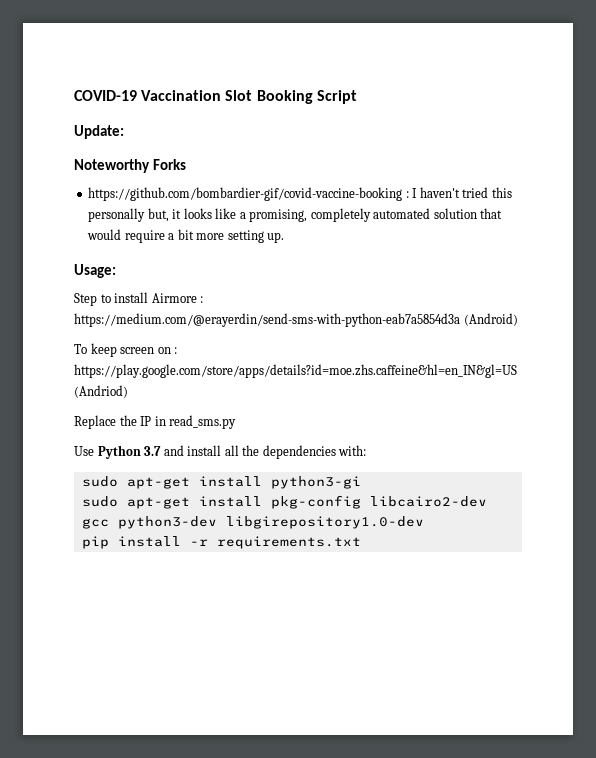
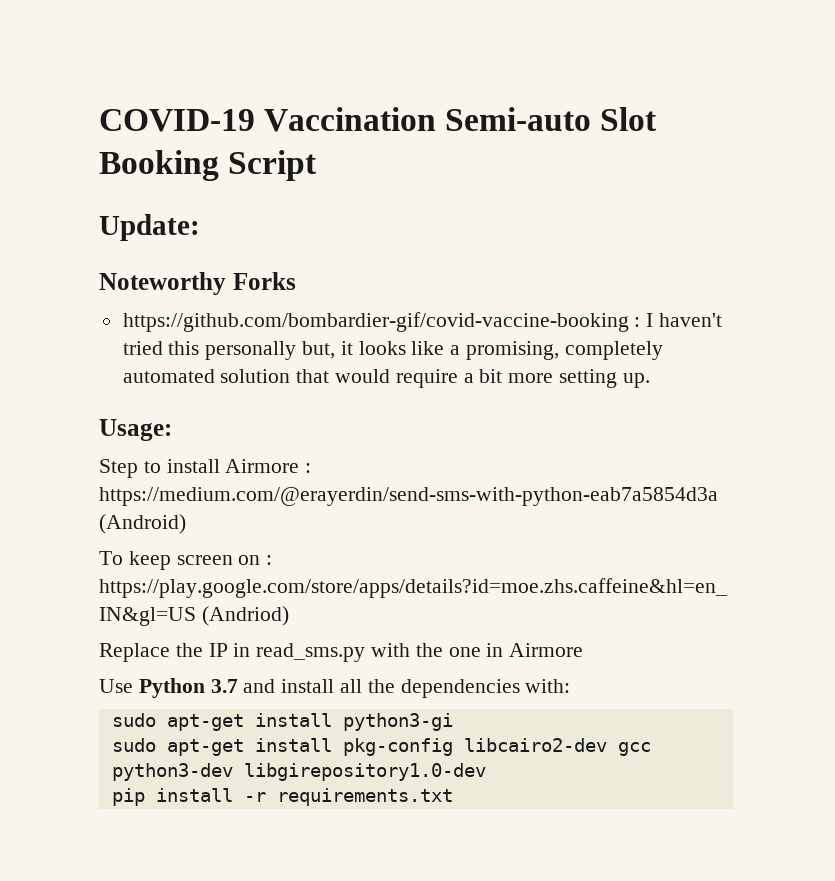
- COVID-19 Vaccination Slot Booking Script
+ COVID-19 Vaccination Semi-auto Slot Booking Script
- Replace the IP in read_sms.py
+ Replace the IP in read_sms.py with the one in Airmore

